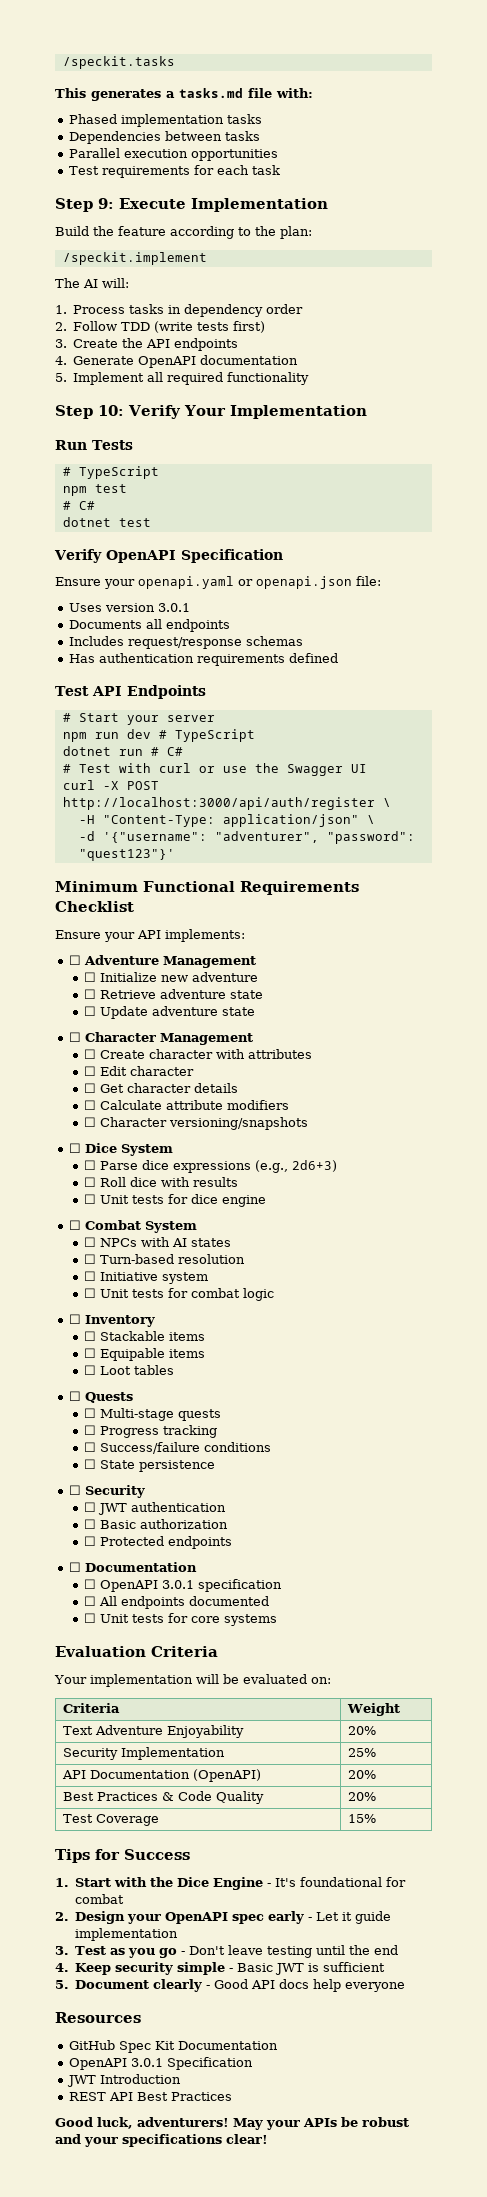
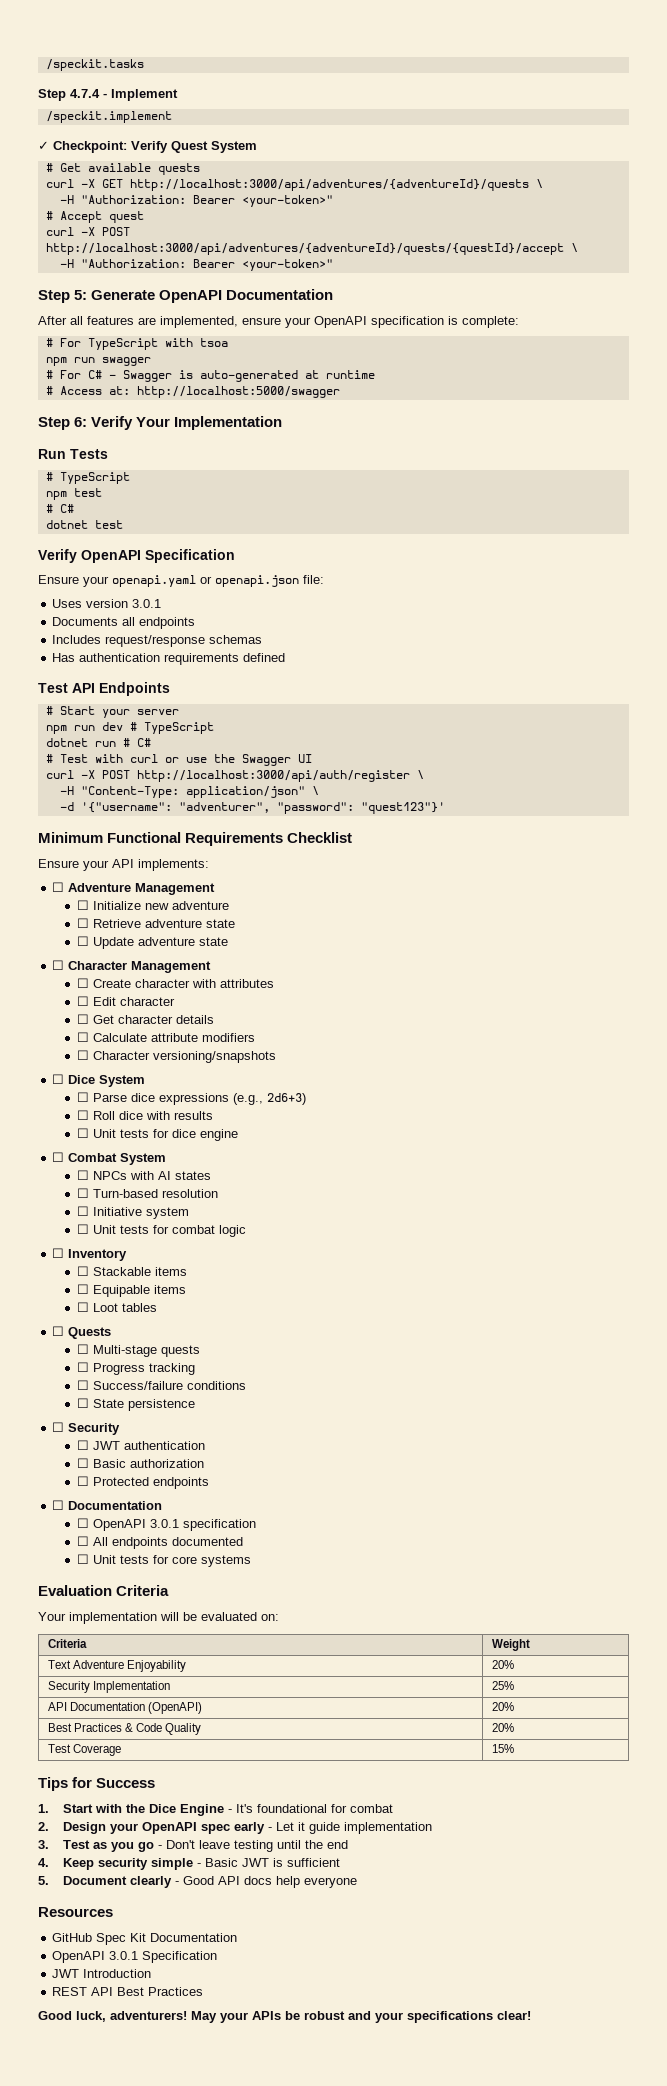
- This generates a tasks.md file with:
- Phased implementation tasks
- Dependencies between tasks
- Parallel execution opportunities
- Test requirements for each task
- Step 9: Execute Implementation
- Build the feature according to the plan:
+ Step 4.7.4 - Implement
  /speckit.implement
- The AI will:
- 1. Process tasks in dependency order
- 2. Follow TDD (write tests first)
- 3. Create the API endpoints
- 4. Generate OpenAPI documentation
- 5. Implement all required functionality
- Step 10: Verify Your Implementation
+ ✓ Checkpoint: Verify Quest System
+ # Get available quests
+ curl -X GET http://localhost:3000/api/adventures/{adventureId}/quests \
+ -H "Authorization: Bearer <your-token>"
+ # Accept quest
+ curl -X POST http://localhost:3000/api/adventures/{adventureId}/quests/{questId}/accept \
+ -H "Authorization: Bearer <your-token>"
+ Step 5: Generate OpenAPI Documentation
+ After all features are implemented, ensure your OpenAPI specification is complete:
+ # For TypeScript with tsoa
+ npm run swagger
+ # For C# - Swagger is auto-generated at runtime
+ # Access at: http://localhost:5000/swagger
+ Step 6: Verify Your Implementation

